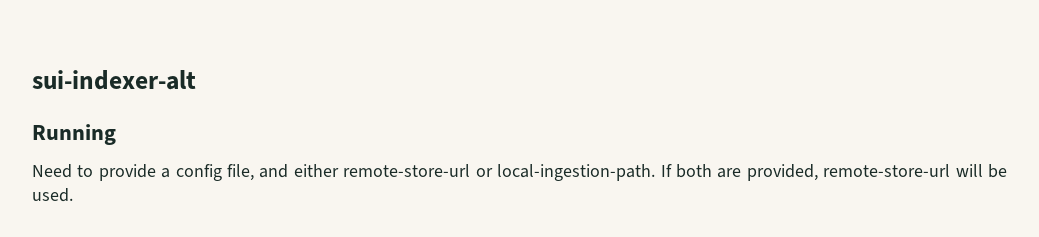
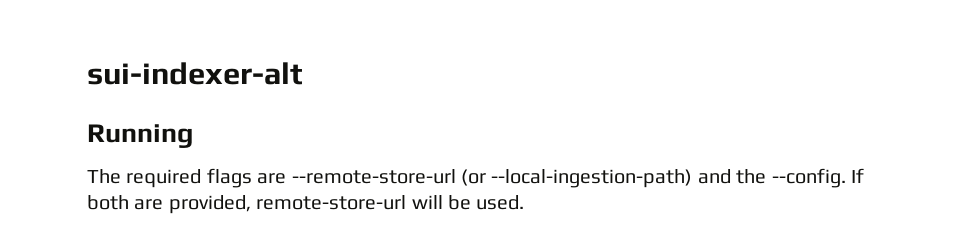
- Need to provide a config file, and either remote-store-url or local-ingestion-path.
+ The required flags are --remote-store-url (or --local-ingestion-path) and the --config.

